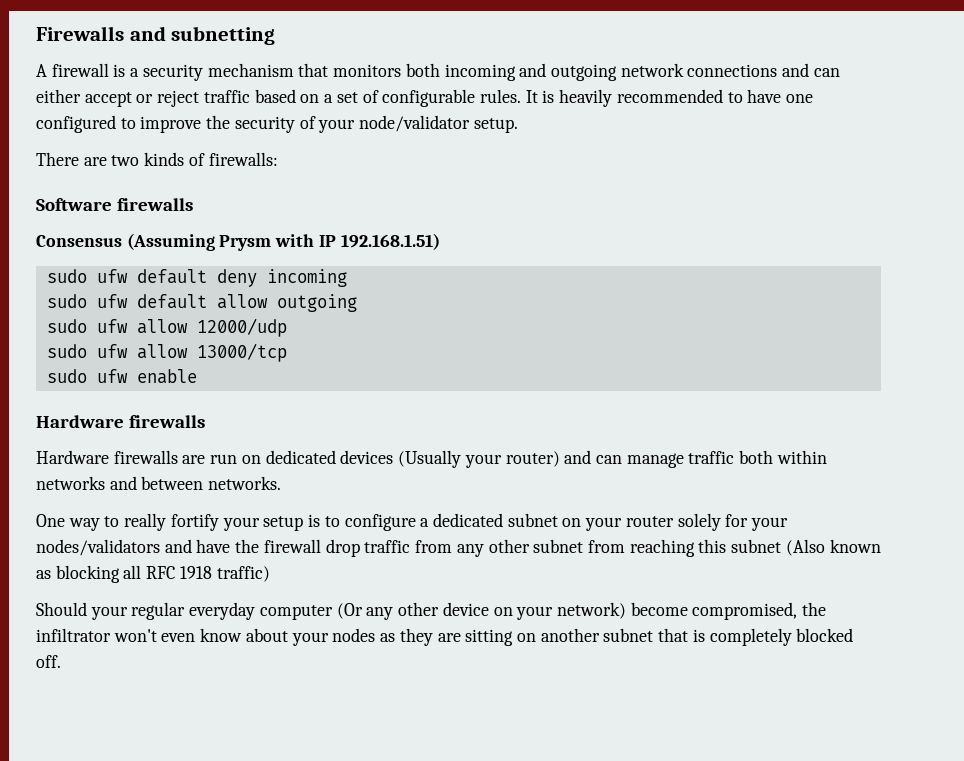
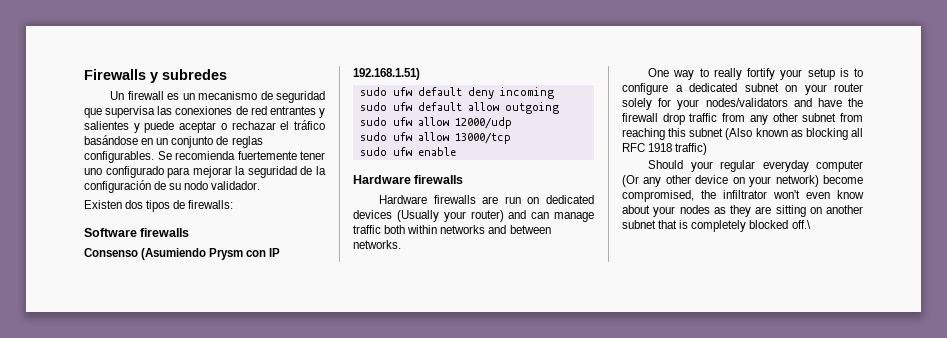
- Firewalls and subnetting
- A firewall is a security mechanism that monitors both incoming and outgoing network connections and can either accept or reject traffic based on a set of configurable rules. It is heavily recommended to have one configured to improve the security of your node/validator setup.
- There are two kinds of firewalls:
+ Firewalls y subredes
+ Un firewall es un mecanismo de seguridad que supervisa las conexiones de red entrantes y salientes y puede aceptar o rechazar el tráfico basándose en un conjunto de reglas configurables. Se recomienda fuertemente tener uno configurado para mejorar la seguridad de la configuración de su nodo validador.
+ Existen dos tipos de firewalls:
- Consensus (Assuming Prysm with IP 192.168.1.51)
+ Consenso (Asumiendo Prysm con IP 192.168.1.51)
- Should your regular everyday computer (Or any other device on your network) become compromised, the infiltrator won't even know about your nodes as they are sitting on another subnet that is completely blocked off.
+ Should your regular everyday computer (Or any other device on your network) become compromised, the infiltrator won't even know about your nodes as they are sitting on another subnet that is completely blocked off.\

